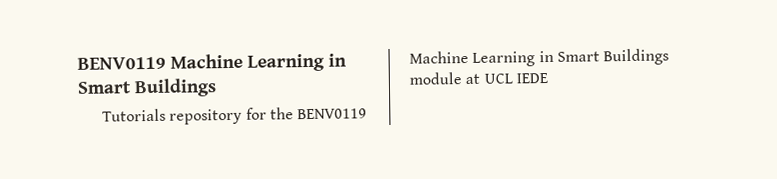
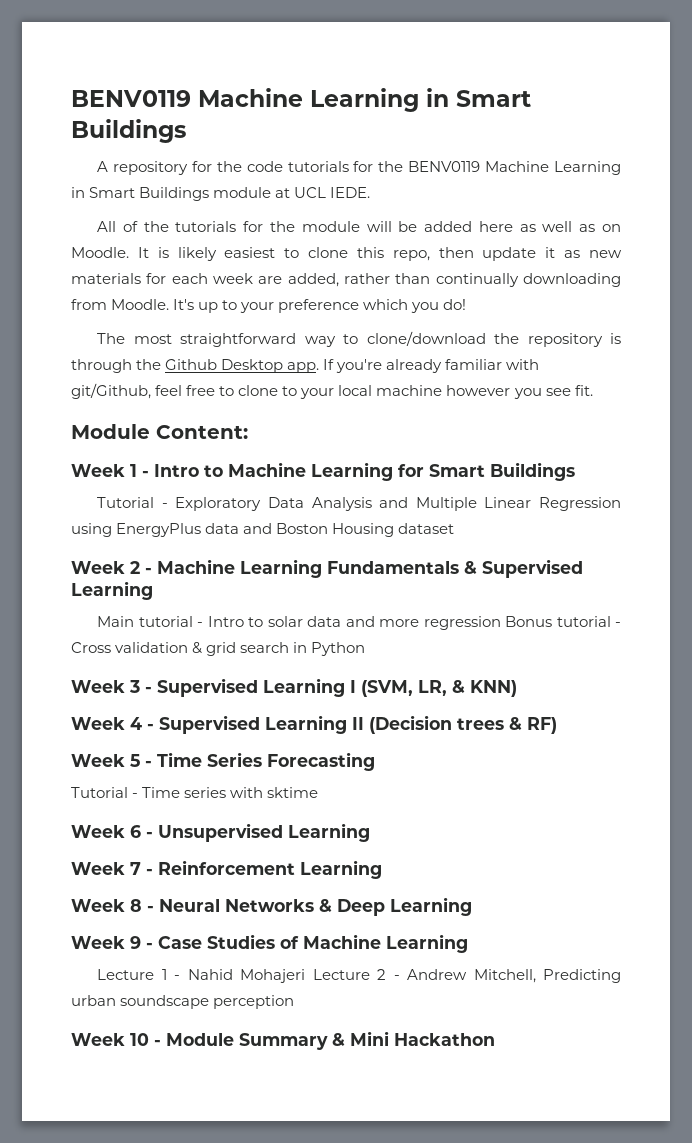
- Tutorials repository for the BENV0119 Machine Learning in Smart Buildings module at UCL IEDE
+ A repository for the code tutorials for the BENV0119 Machine Learning in Smart Buildings module at UCL IEDE.
+ All of the tutorials for the module will be added here as well as on Moodle. It is likely easiest to clone this repo, then update it as new materials for each week are added, rather than continually downloading from Moodle. It's up to your preference which you do!
+ The most straightforward way to clone/download the repository is through the Github Desktop app. If you're already familiar with git/Github, feel free to clone to your local machine however you see fit.
+ Module Content:
+ Week 1 - Intro to Machine Learning for Smart Buildings
+ Tutorial - Exploratory Data Analysis and Multiple Linear Regression using EnergyPlus data and Boston Housing dataset
+ Week 2 - Machine Learning Fundamentals & Supervised Learning
+ Main tutorial - Intro to solar data and more regression Bonus tutorial - Cross validation & grid search in Python
+ Week 3 - Supervised Learning I (SVM, LR, & KNN)
+ Week 4 - Supervised Learning II (Decision trees & RF)
+ Week 5 - Time Series Forecasting
+ Tutorial - Time series with sktime
+ Week 6 - Unsupervised Learning
+ Week 7 - Reinforcement Learning
+ Week 8 - Neural Networks & Deep Learning
+ Week 9 - Case Studies of Machine Learning
+ Lecture 1 - Nahid Mohajeri Lecture 2 - Andrew Mitchell, Predicting urban soundscape perception
+ Week 10 - Module Summary & Mini Hackathon

